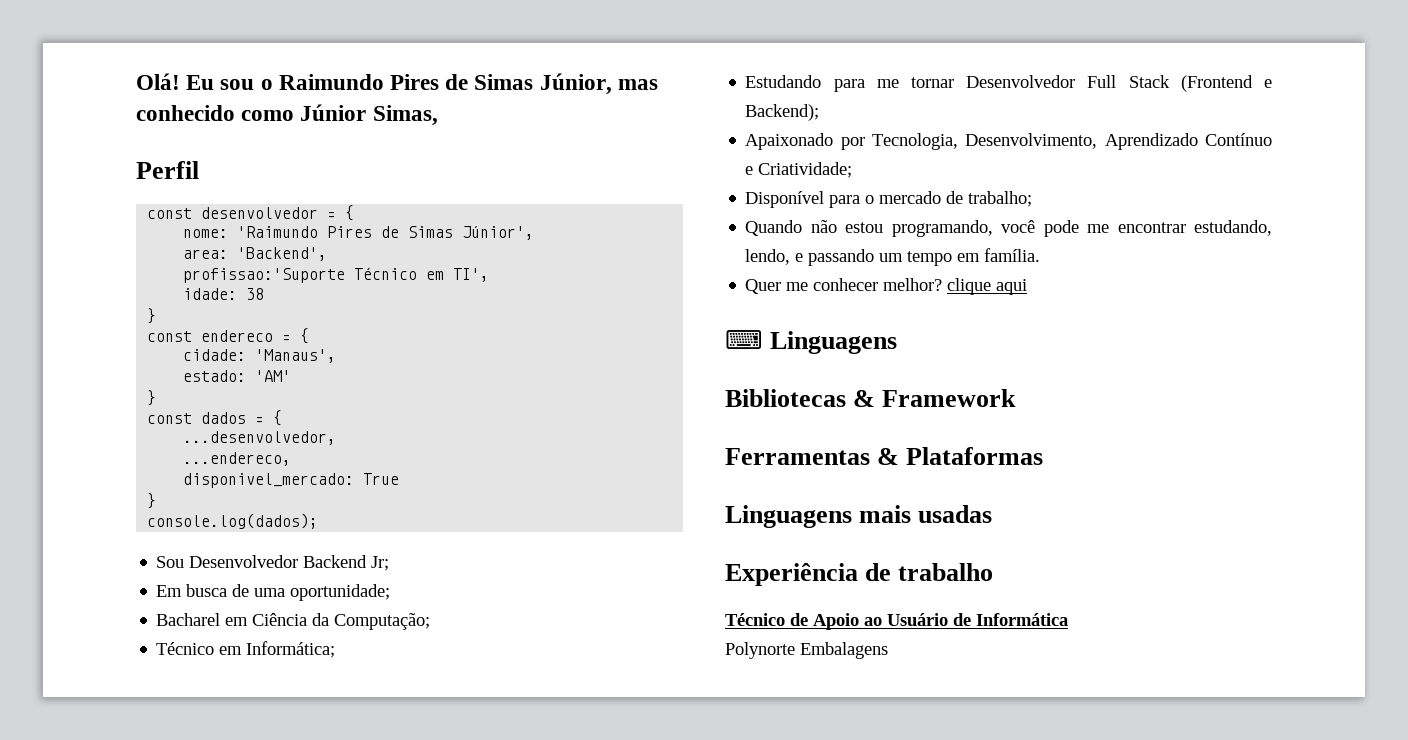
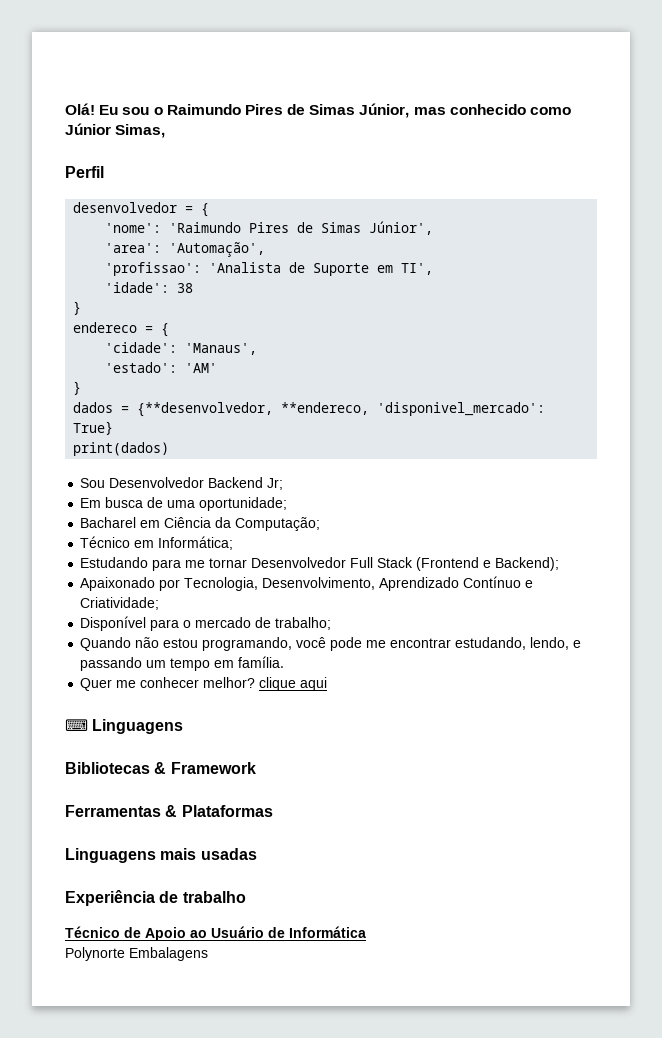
- const desenvolvedor = {
+ desenvolvedor = {
- nome: 'Raimundo Pires de Simas Júnior',
+ 'nome': 'Raimundo Pires de Simas Júnior',
- area: 'Backend',
- profissao:'Suporte Técnico em TI',
+ 'area': 'Automação',
+ 'profissao': 'Analista de Suporte em TI',
- idade: 38
+ 'idade': 38
- const endereco = {
+ endereco = {
- cidade: 'Manaus',
+ 'cidade': 'Manaus',
- estado: 'AM'
+ 'estado': 'AM'
- const dados = {
- ...desenvolvedor,
- ...endereco,
- disponivel_mercado: True
- }
- console.log(dados);
+ dados = {**desenvolvedor, **endereco, 'disponivel_mercado': True}
+ print(dados)

